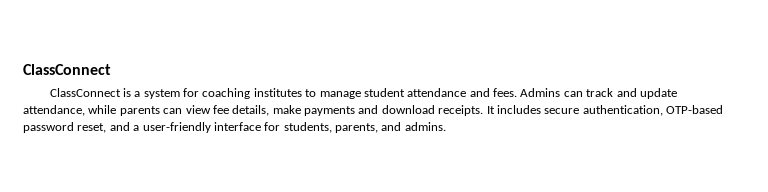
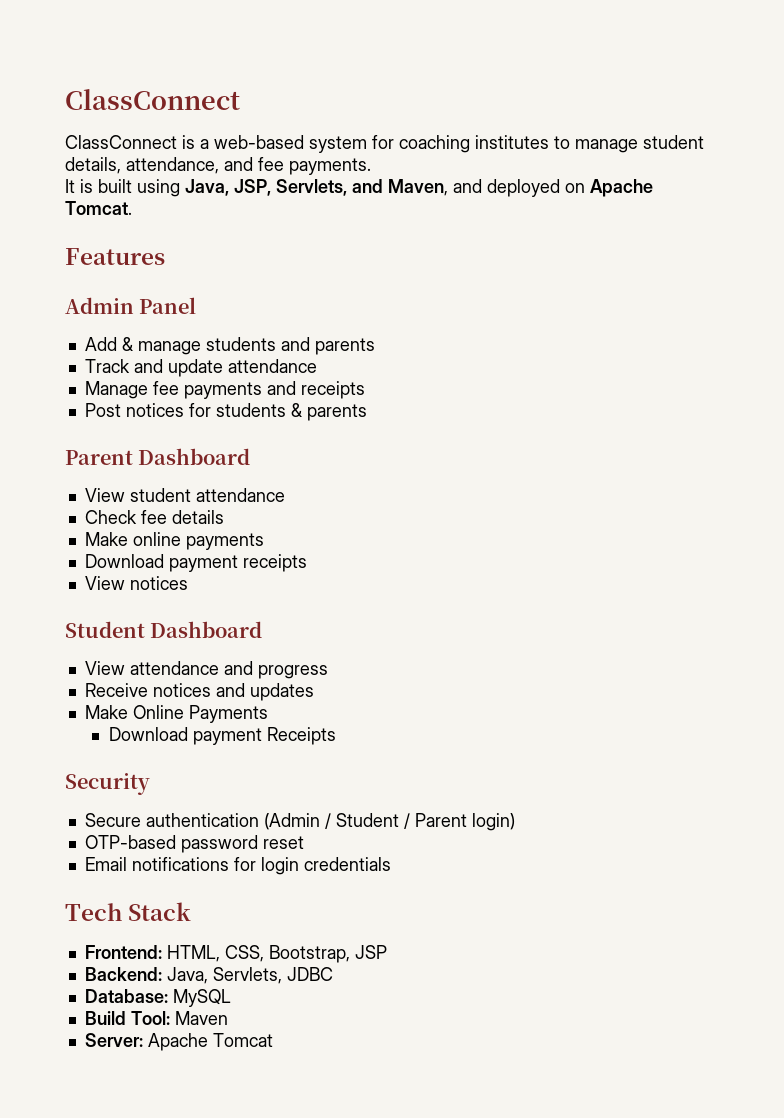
- ClassConnect is a system for coaching institutes to manage student attendance and fees. Admins can track and update attendance, while parents can view fee details, make payments and download receipts. It includes secure authentication, OTP-based password reset, and a user-friendly interface for students, parents, and admins.
+ ClassConnect is a web-based system for coaching institutes to manage student details, attendance, and fee payments.
+ It is built using Java, JSP, Servlets, and Maven, and deployed on Apache Tomcat.
+ Features
+ Admin Panel
+ Add & manage students and parents
+ Track and update attendance
+ Manage fee payments and receipts
+ Post notices for students & parents
+ Parent Dashboard
+ View student attendance
+ Check fee details
+ Make online payments
+ Download payment receipts
+ View notices
+ Student Dashboard
+ View attendance and progress
+ Receive notices and updates
+ Make Online Payments
+ Download payment Receipts
+ Security
+ Secure authentication (Admin / Student / Parent login)
+ OTP-based password reset
+ Email notifications for login credentials
+ Tech Stack
+ Frontend: HTML, CSS, Bootstrap, JSP
+ Backend: Java, Servlets, JDBC
+ Database: MySQL
+ Build Tool: Maven
+ Server: Apache Tomcat

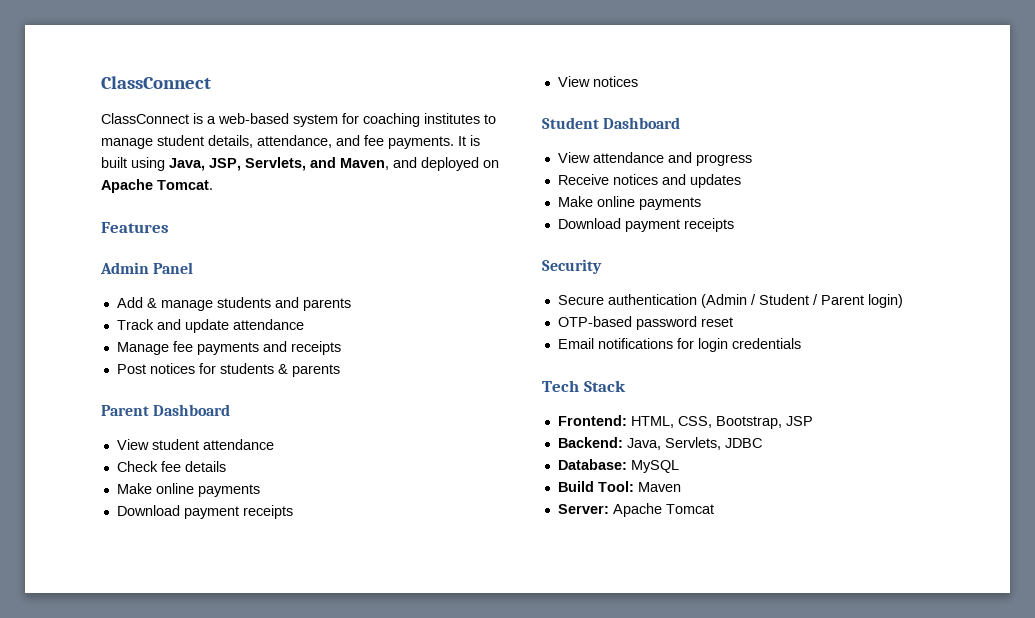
- ClassConnect is a web-based system for coaching institutes to manage student details, attendance, and fee payments.
- It is built using Java, JSP, Servlets, and Maven, and deployed on Apache Tomcat.
+ ClassConnect is a web-based system for coaching institutes to manage student details, attendance, and fee payments. It is built using Java, JSP, Servlets, and Maven, and deployed on Apache Tomcat.
  Receive notices and updates
- Make Online Payments
- Download payment Receipts
+ Make online payments
+ Download payment receipts

